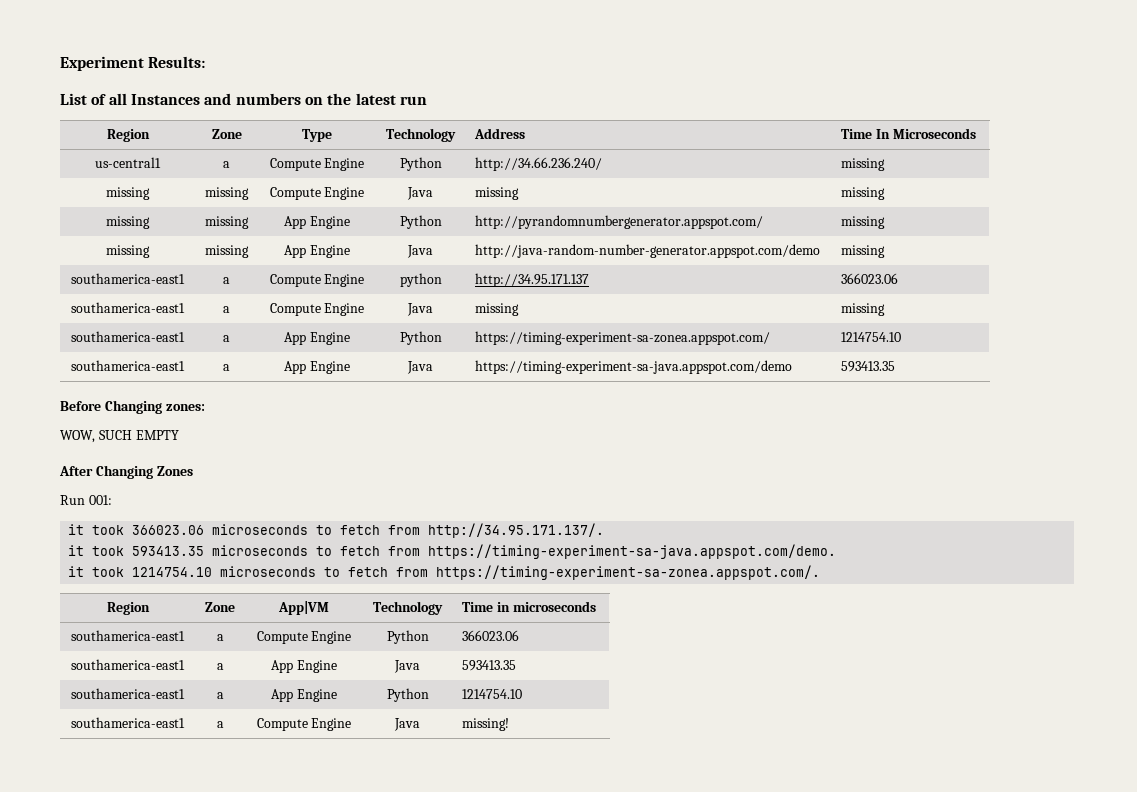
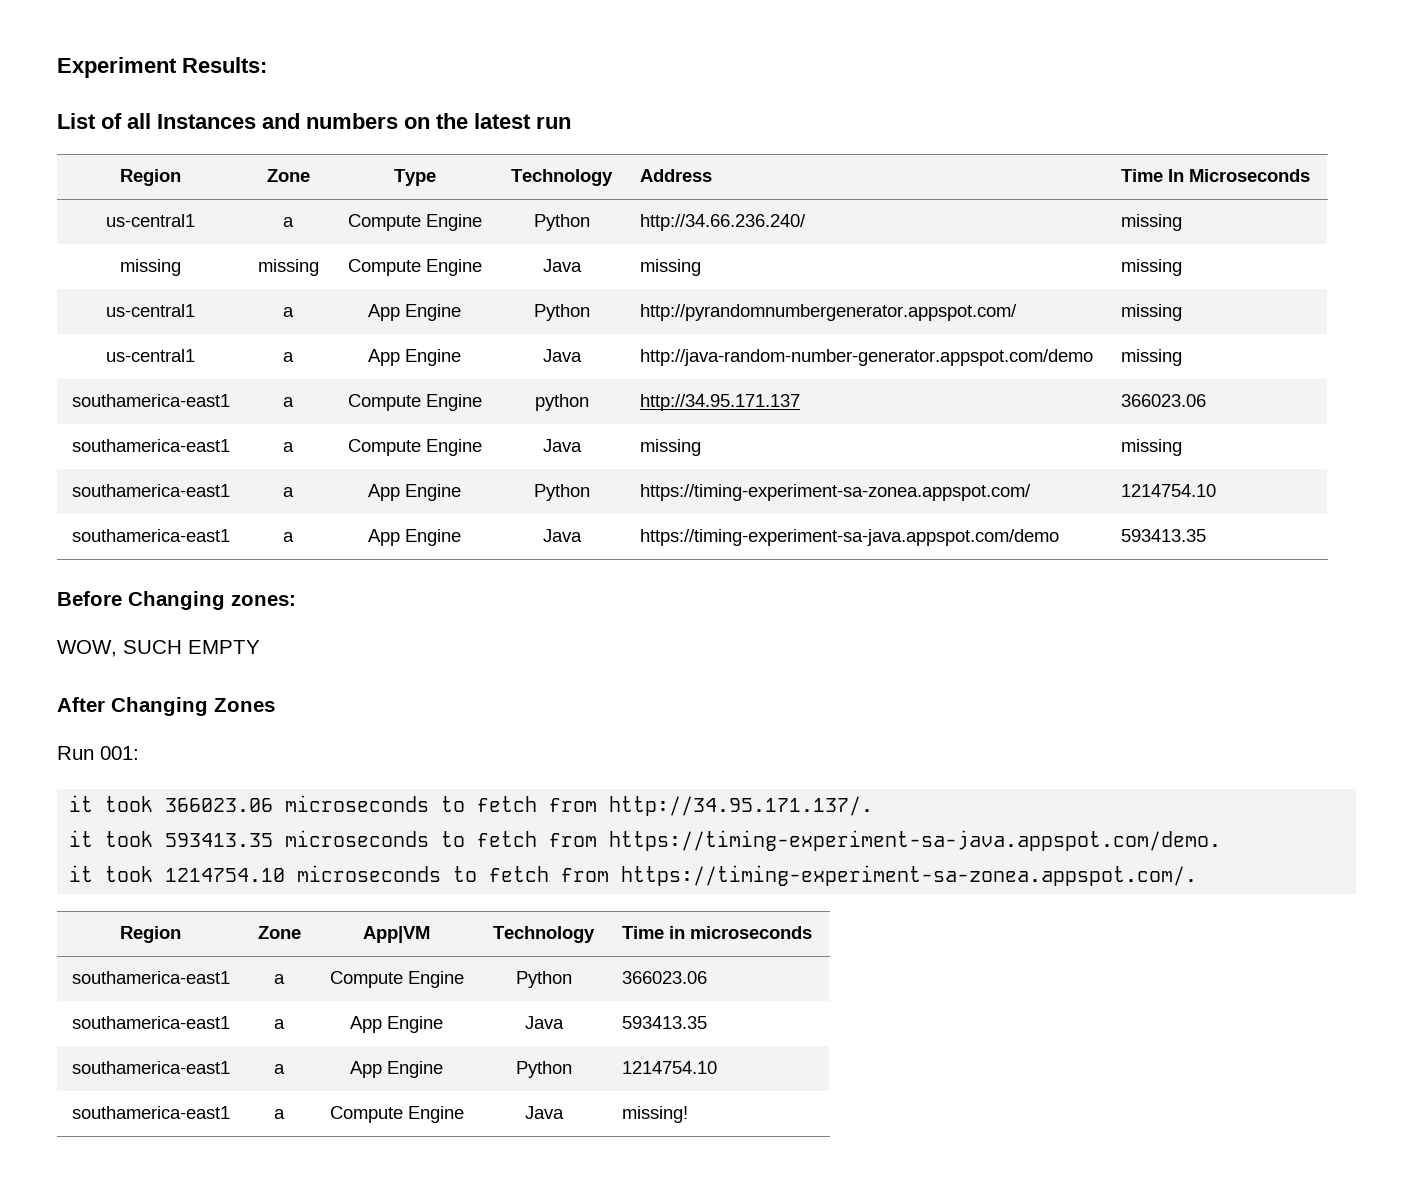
- missing | missing | App Engine | Python | http://pyrandomnumbergenerator.appspot.com/ | missing
+ us-central1 | a | App Engine | Python | http://pyrandomnumbergenerator.appspot.com/ | missing
- missing | missing | App Engine | Java | http://java-random-number-generator.appspot.com/demo | missing
+ us-central1 | a | App Engine | Java | http://java-random-number-generator.appspot.com/demo | missing

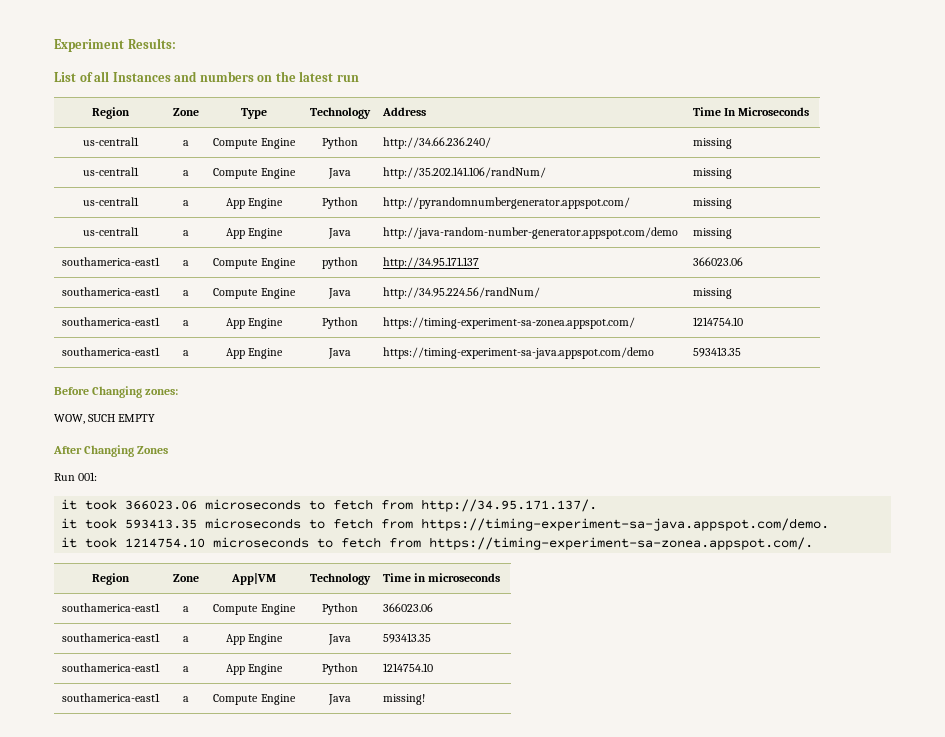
- missing | missing | Compute Engine | Java | missing | missing
+ us-central1 | a | Compute Engine | Java | http://35.202.141.106/randNum/ | missing
- southamerica-east1 | a | Compute Engine | Java | missing | missing
+ southamerica-east1 | a | Compute Engine | Java | http://34.95.224.56/randNum/ | missing

